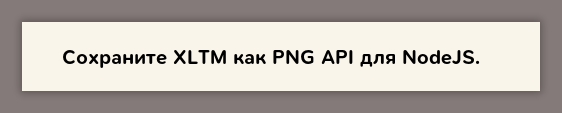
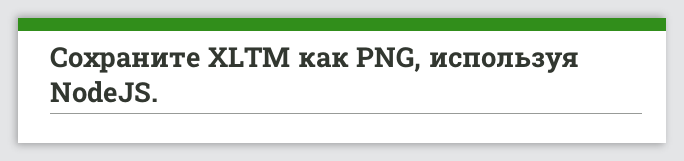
- Сохраните XLTM как PNG API для NodeJS.
+ Сохраните XLTM как PNG, используя NodeJS.

